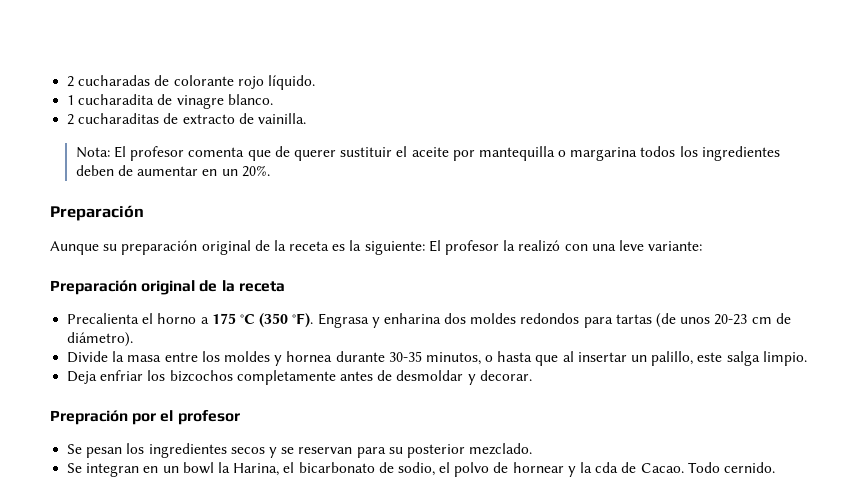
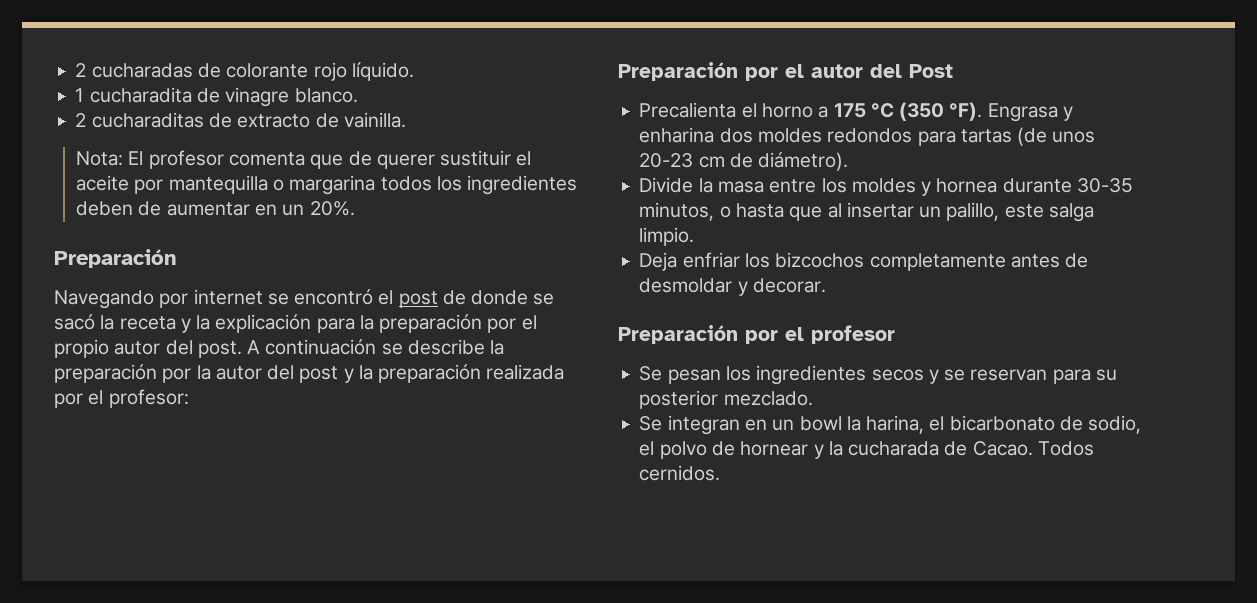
- Aunque su preparación original de la receta es la siguiente: El profesor la realizó con una leve variante:
- Preparación original de la receta
+ Navegando por internet se encontró el post de donde se sacó la receta y la explicación para la preparación por el propio autor del post. A continuación se describe la preparación por la autor del post y la preparación realizada por el profesor:
+ Preparación por el autor del Post
- Prepración por el profesor
+ Preparación por el profesor
- Se integran en un bowl la Harina, el bicarbonato de sodio, el polvo de hornear y la cda de Cacao.
+ Se integran en un bowl la harina, el bicarbonato de sodio, el polvo de hornear y la cucharada de Cacao.
- Todo cernido.
+ Todos cernidos.

